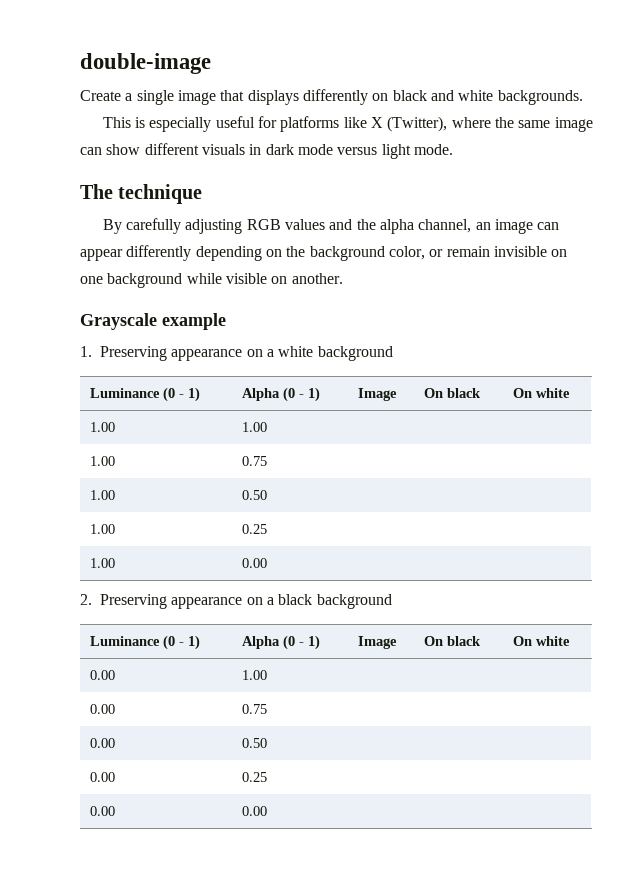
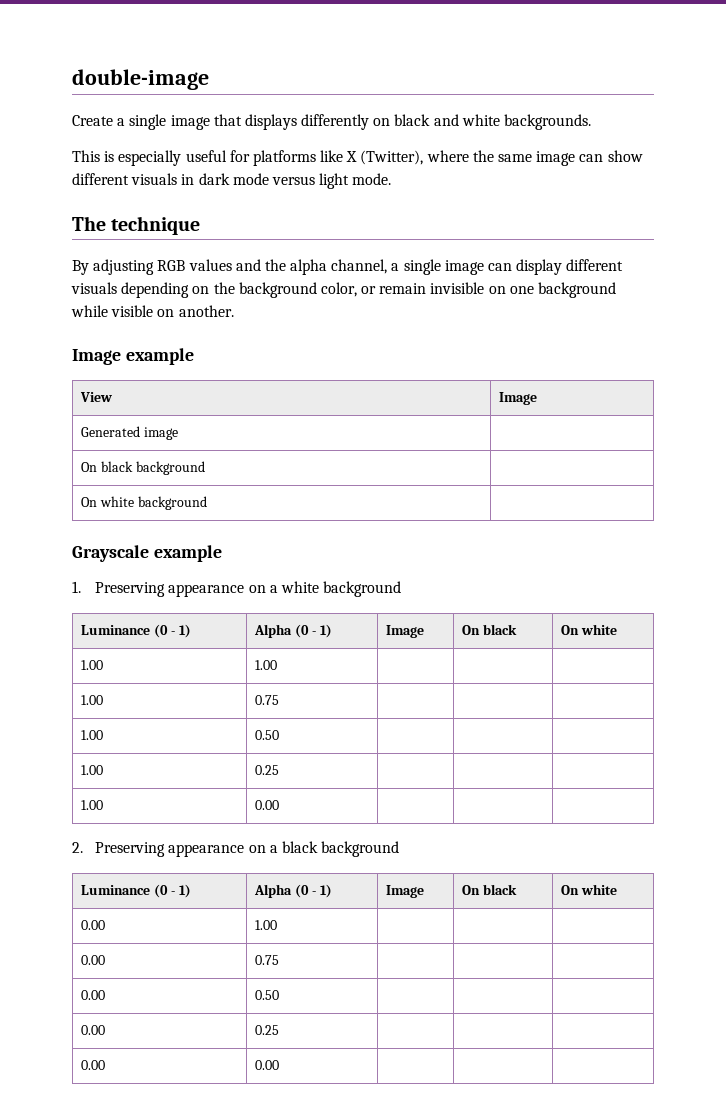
- By carefully adjusting RGB values and the alpha channel, an image can appear differently depending on the background color, or remain invisible on one background while visible on another.
+ By adjusting RGB values and the alpha channel, a single image can display different visuals depending on the background color, or remain invisible on one background while visible on another.
+ Image example
+ View | Image
+ Generated image |
+ On black background |
+ On white background |

